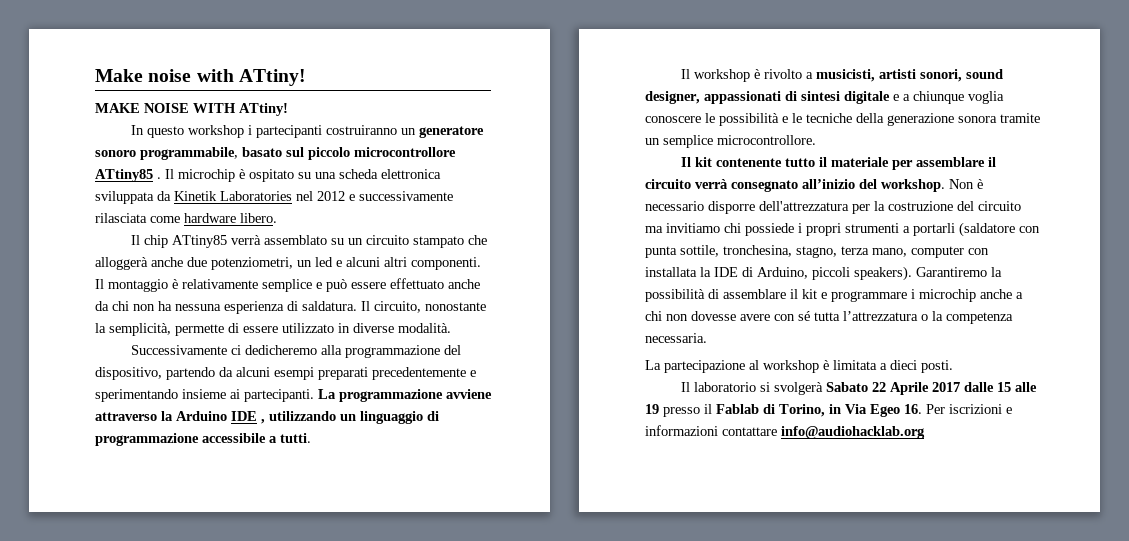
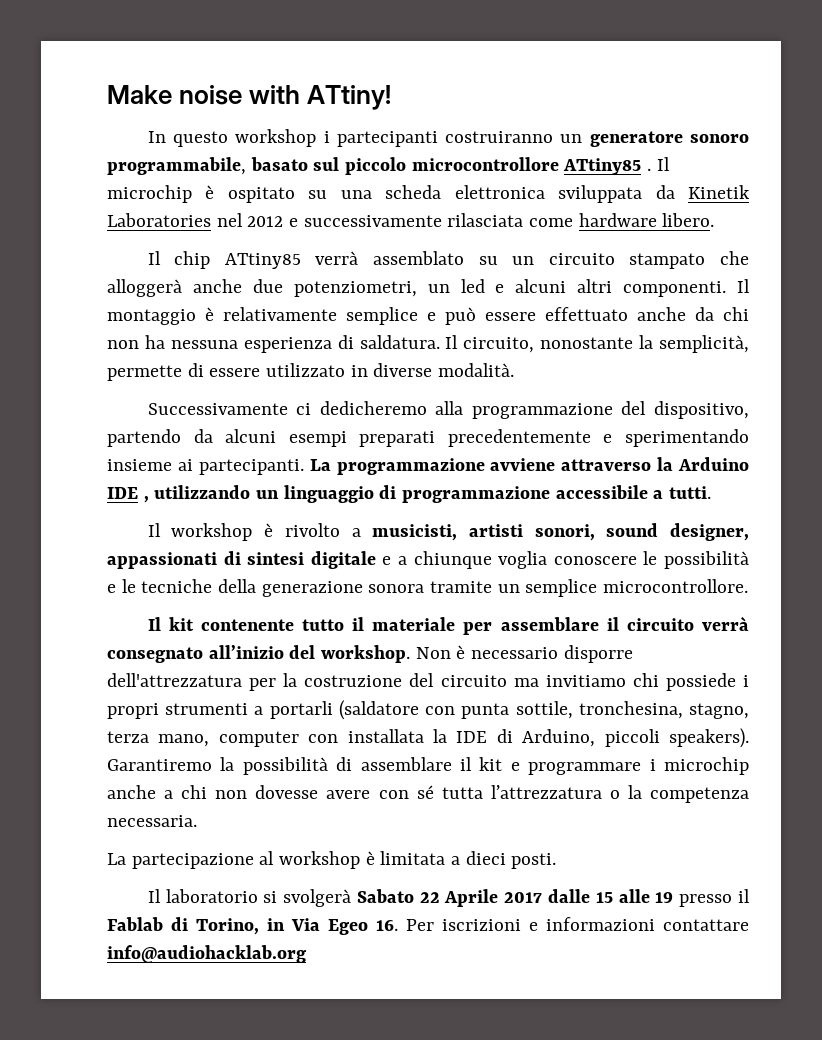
- MAKE NOISE WITH ATtiny!

